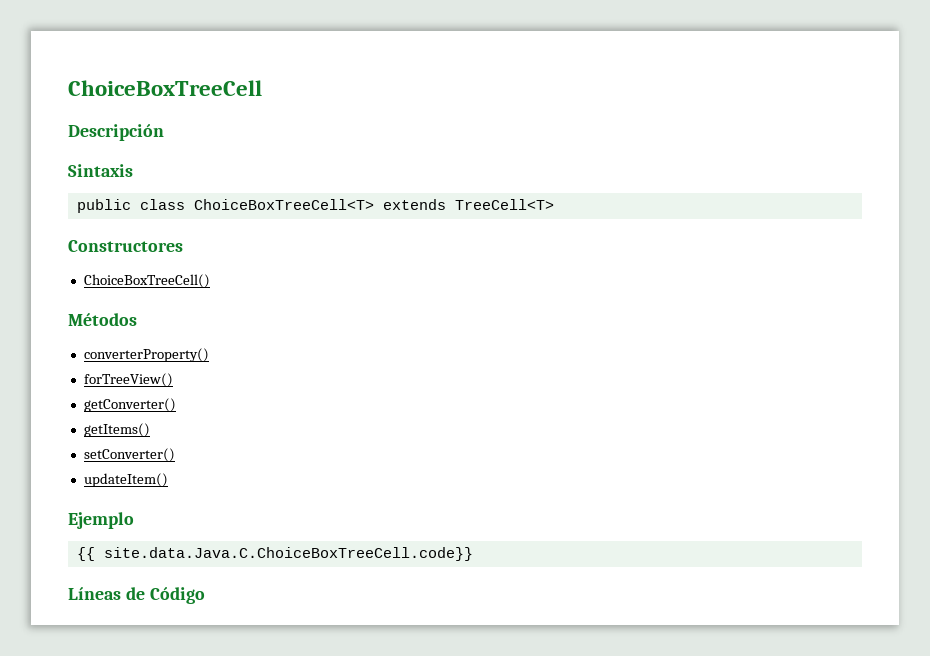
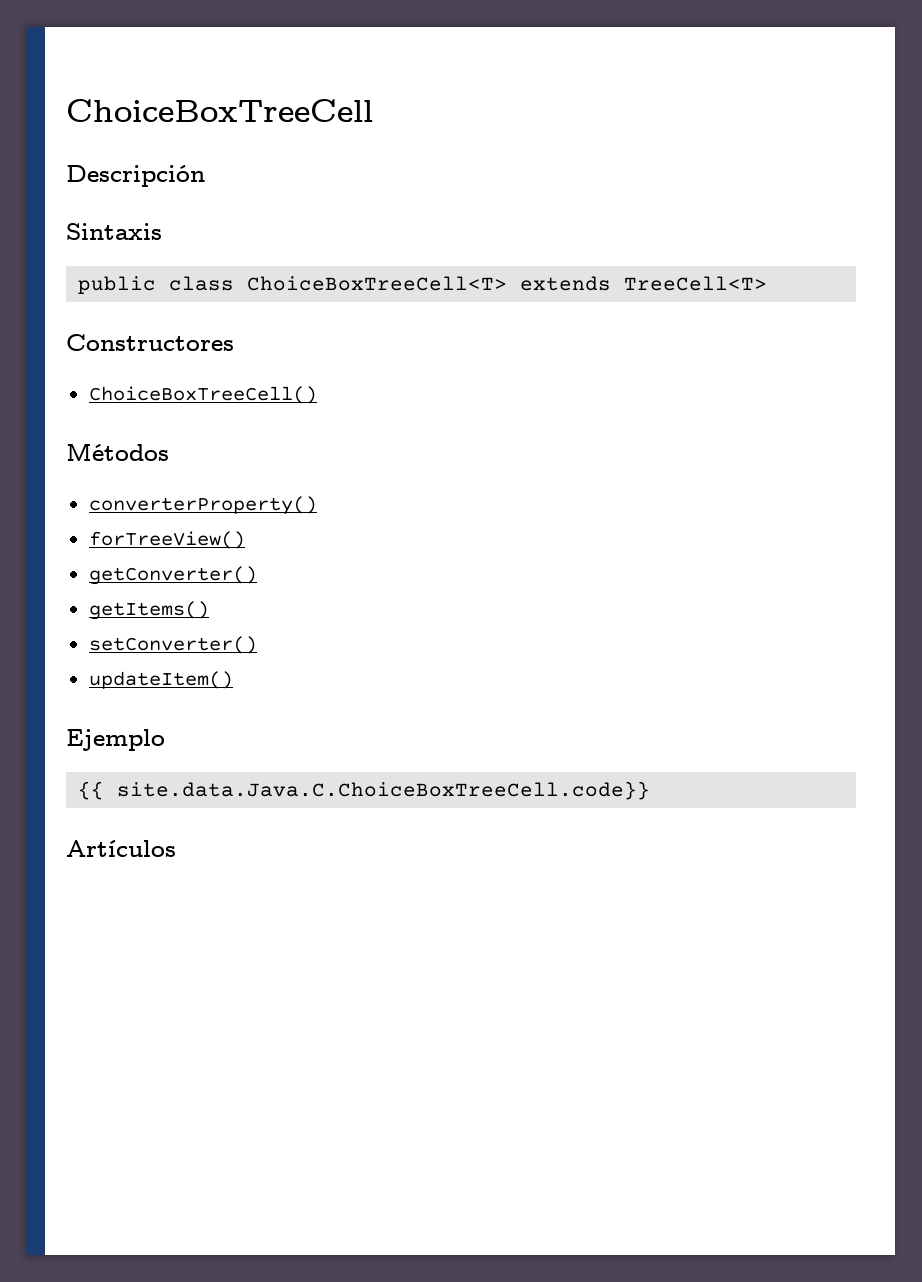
- Líneas de Código
+ Artículos

